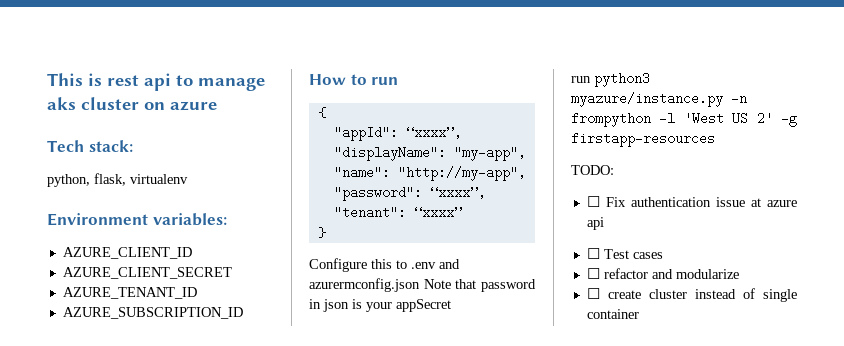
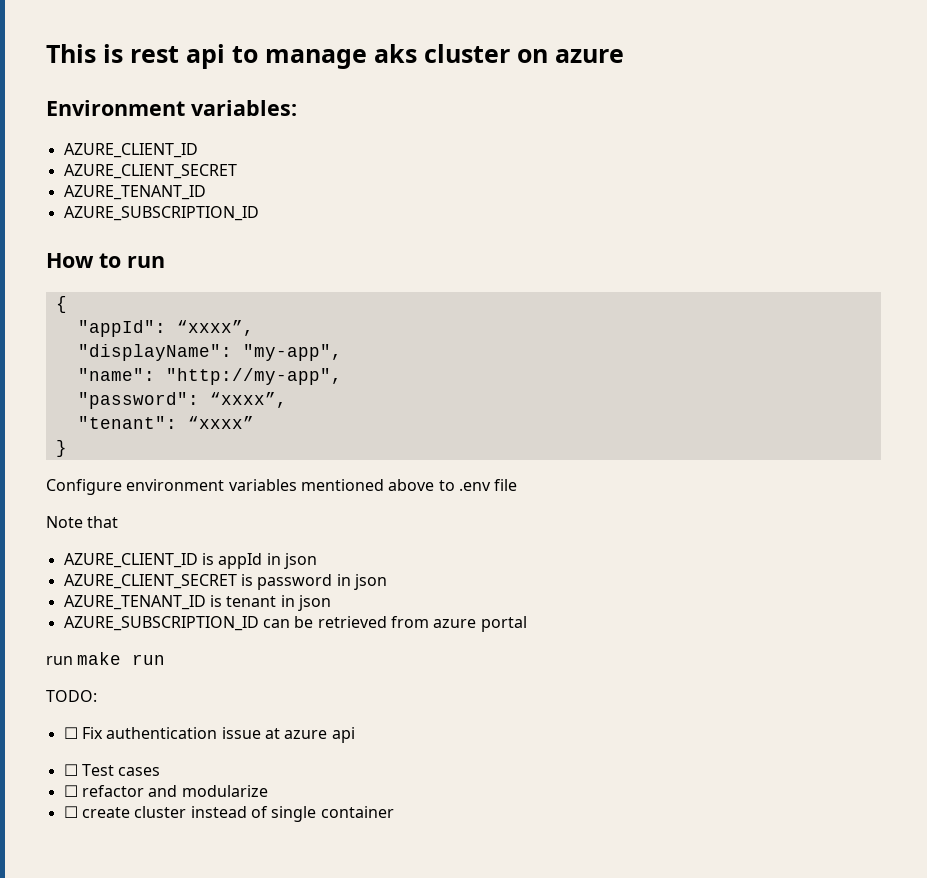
- Tech stack:
- python, flask, virtualenv
- Configure this to .env and azurermconfig.json Note that password in json is your appSecret
- run python3 myazure/instance.py -n frompython -l 'West US 2' -g firstapp-resources
+ Configure environment variables mentioned above to .env file
+ Note that
+ AZURE_CLIENT_ID is appId in json
+ AZURE_CLIENT_SECRET is password in json
+ AZURE_TENANT_ID is tenant in json
+ AZURE_SUBSCRIPTION_ID can be retrieved from azure portal
+ run make run

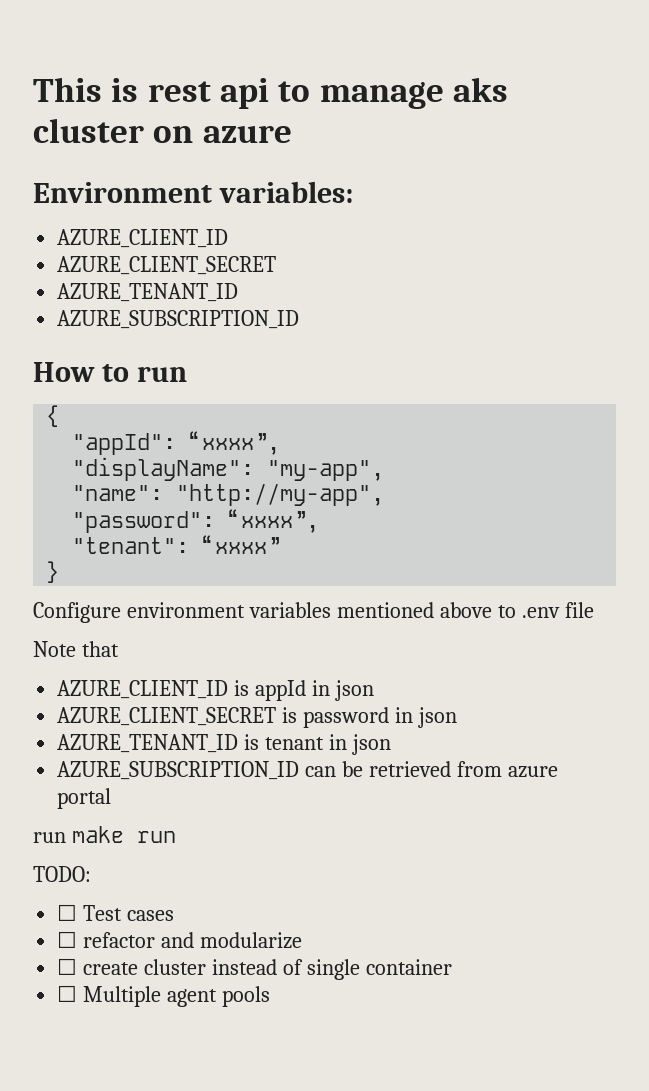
- ☐ Fix authentication issue at azure api
+ ☐ Multiple agent pools

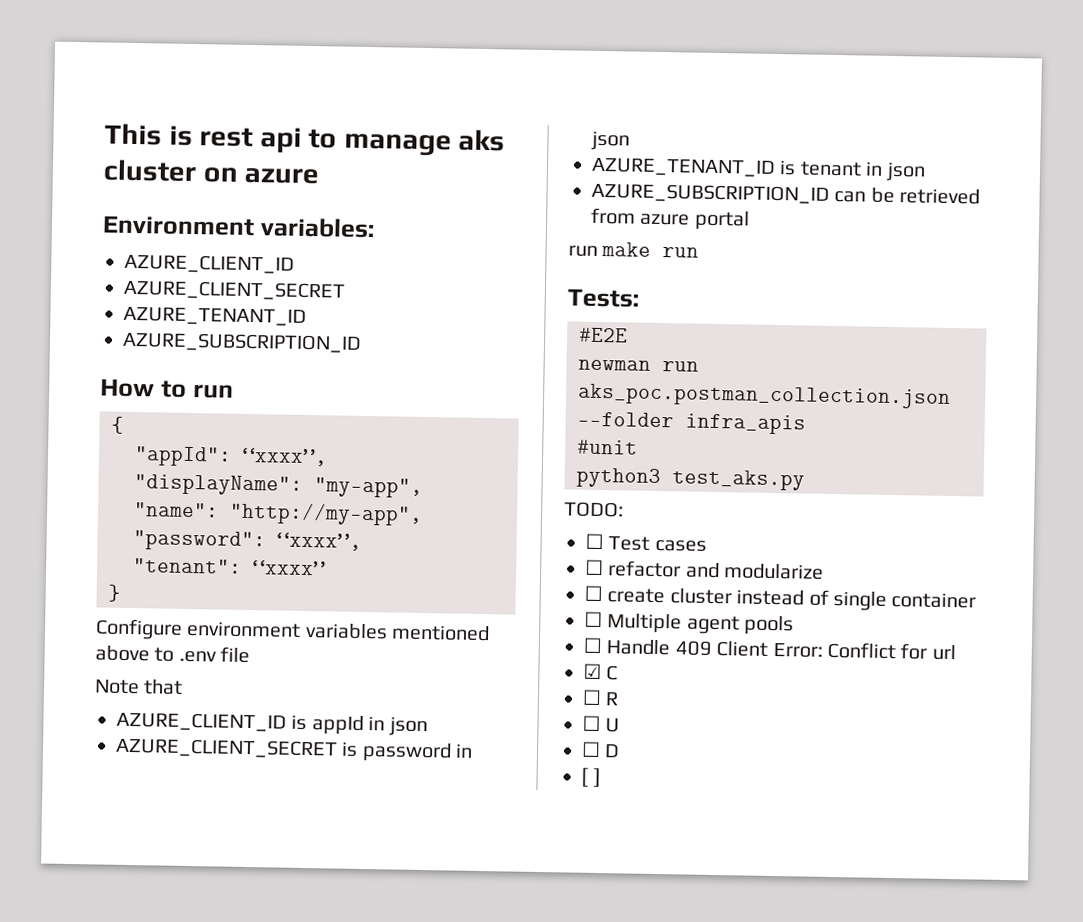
+ Tests:
+ #E2E
+ newman run aks_poc.postman_collection.json --folder infra_apis
+ #unit
+ python3 test_aks.py
+ ☐ Handle 409 Client Error: Conflict for url
+ ☑ C
+ ☐ R
+ ☐ U
+ ☐ D
+ [ ]

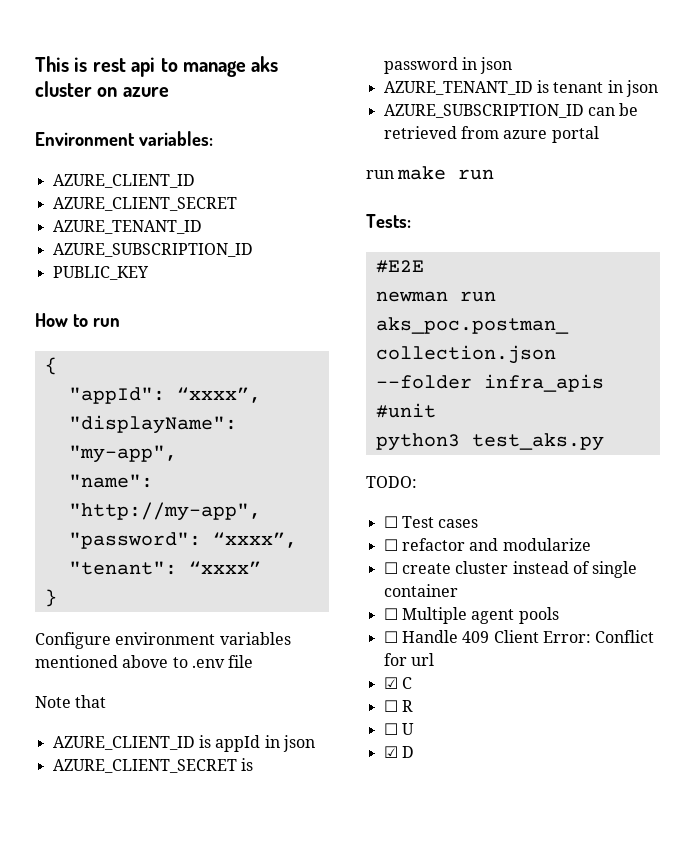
+ PUBLIC_KEY
- ☐ D
+ ☑ D
- [ ]

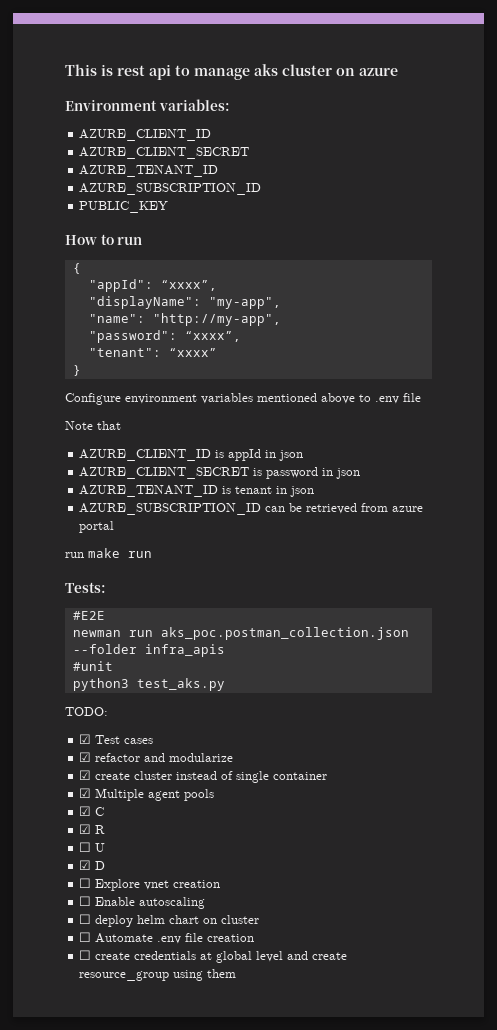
- ☐ Test cases
+ ☑ Test cases
- ☐ refactor and modularize
+ ☑ refactor and modularize
- ☐ create cluster instead of single container
+ ☑ create cluster instead of single container
- ☐ Multiple agent pools
+ ☑ Multiple agent pools
- ☐ Handle 409 Client Error: Conflict for url
- ☐ R
+ ☑ R
+ ☐ Explore vnet creation
+ ☐ Enable autoscaling
+ ☐ deploy helm chart on cluster
+ ☐ Automate .env file creation
+ ☐ create credentials at global level and create resource_group using them

